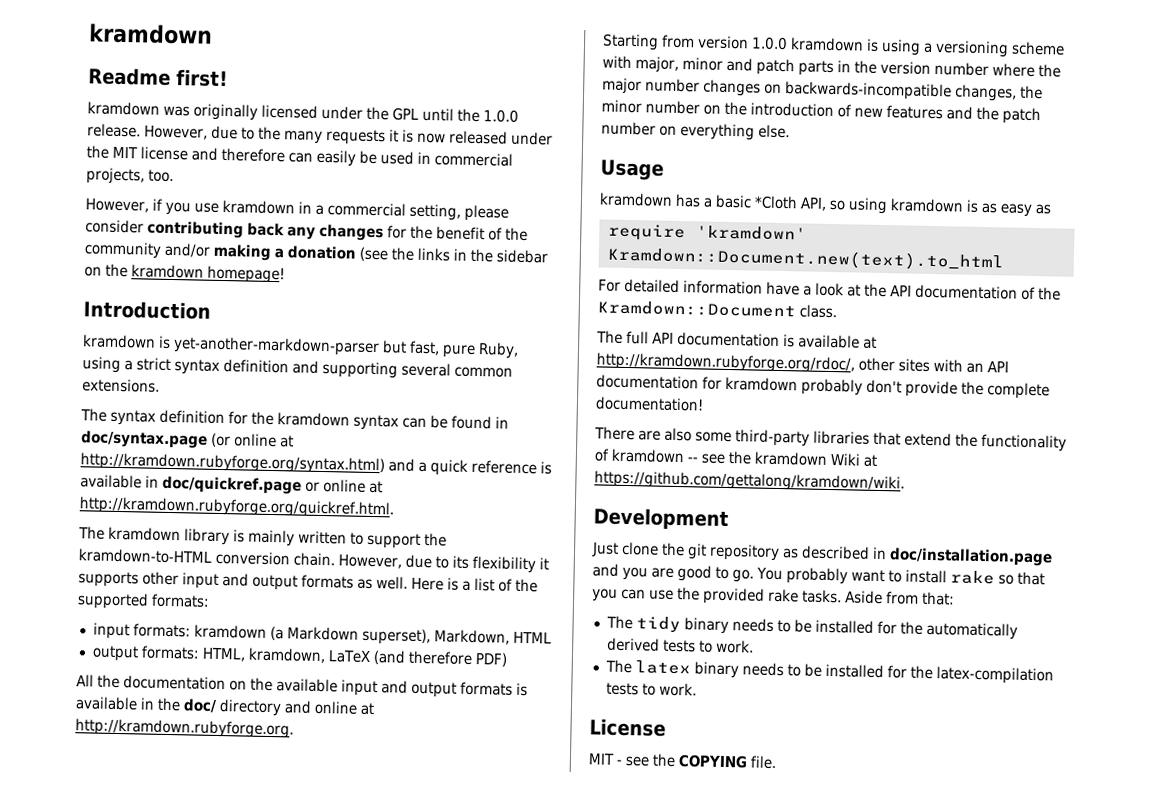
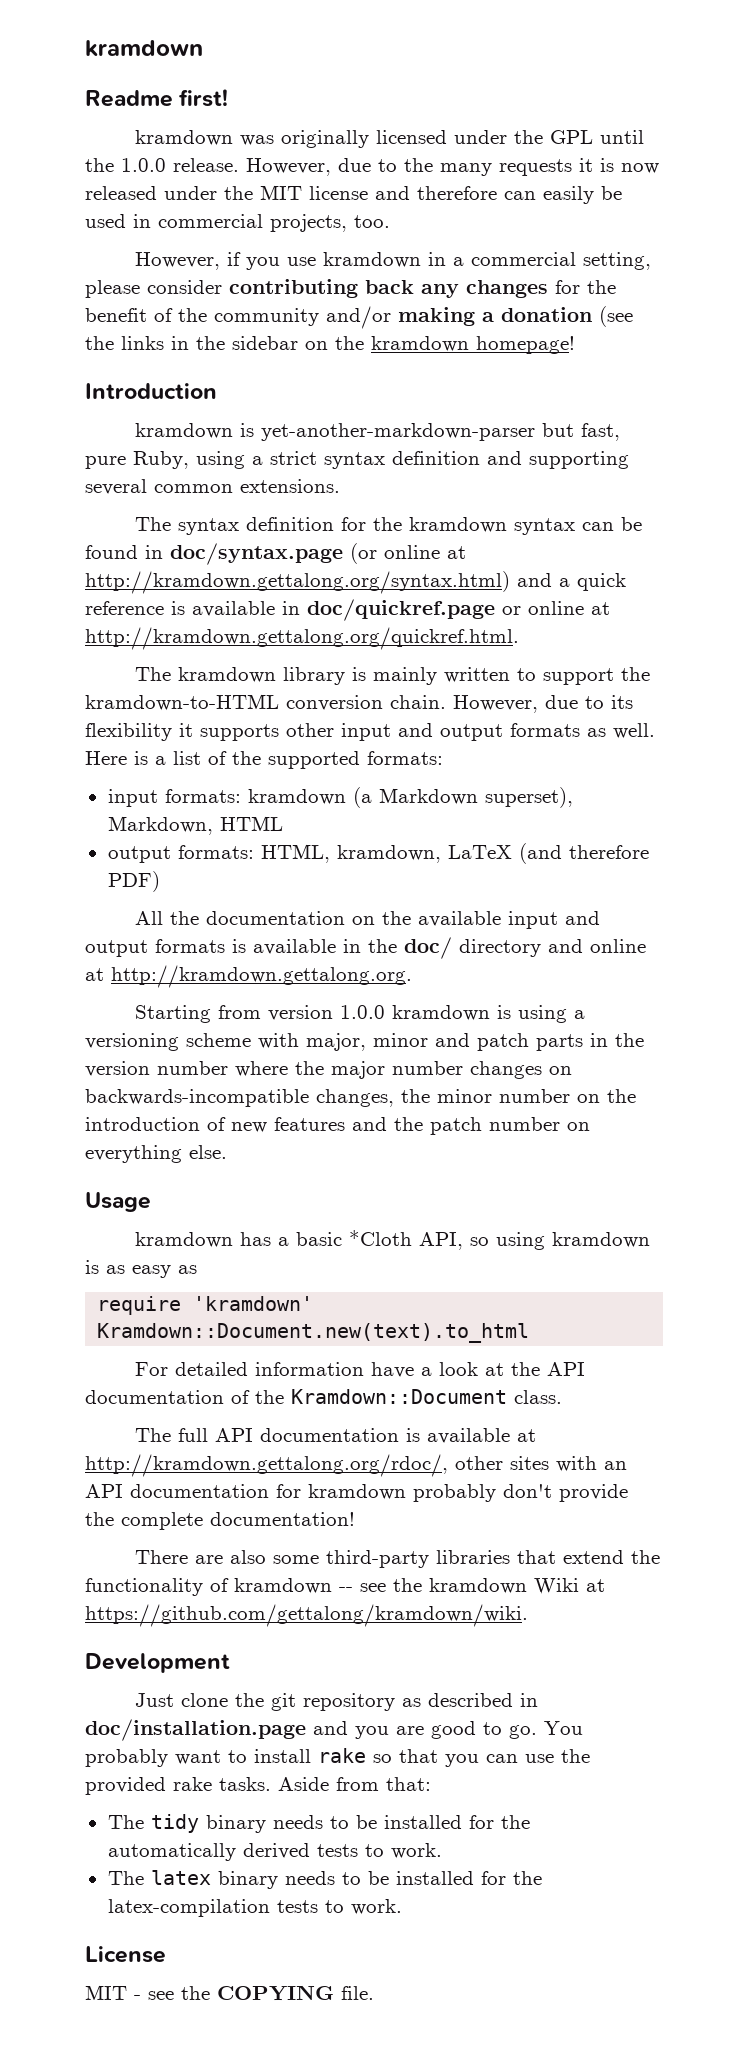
- The syntax definition for the kramdown syntax can be found in doc/syntax.page (or online at http://kramdown.rubyforge.org/syntax.html) and a quick reference is available in doc/quickref.page or online at http://kramdown.rubyforge.org/quickref.html.
+ The syntax definition for the kramdown syntax can be found in doc/syntax.page (or online at http://kramdown.gettalong.org/syntax.html) and a quick reference is available in doc/quickref.page or online at http://kramdown.gettalong.org/quickref.html.
- All the documentation on the available input and output formats is available in the doc/ directory and online at http://kramdown.rubyforge.org.
+ All the documentation on the available input and output formats is available in the doc/ directory and online at http://kramdown.gettalong.org.
- The full API documentation is available at http://kramdown.rubyforge.org/rdoc/, other sites with an API documentation for kramdown probably don't provide the complete documentation!
+ The full API documentation is available at http://kramdown.gettalong.org/rdoc/, other sites with an API documentation for kramdown probably don't provide the complete documentation!

